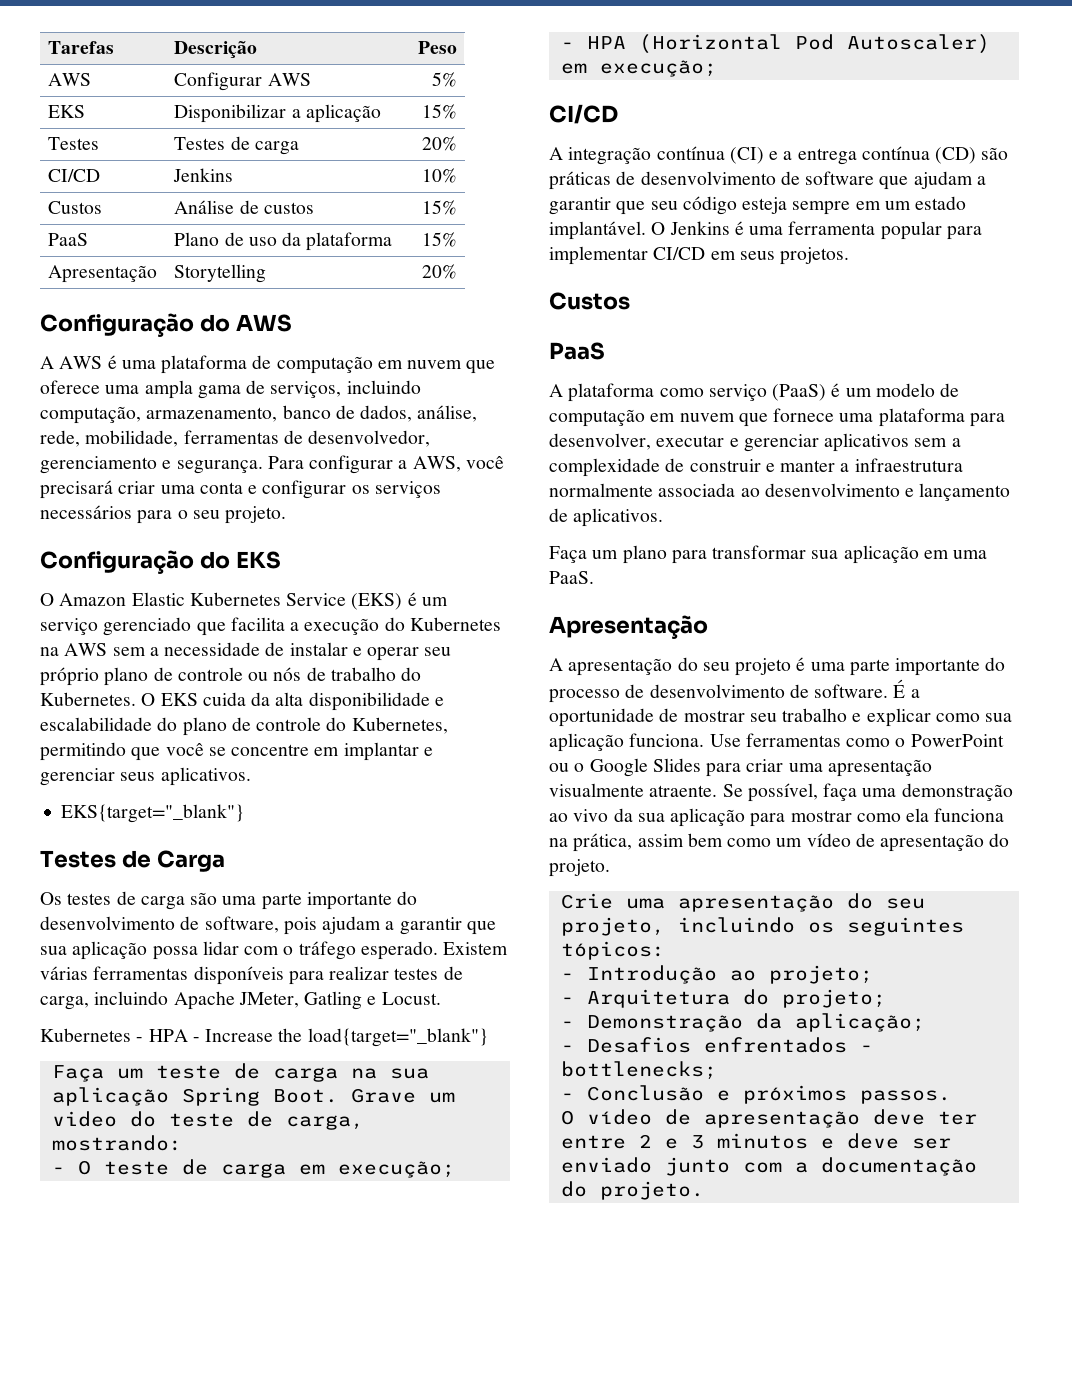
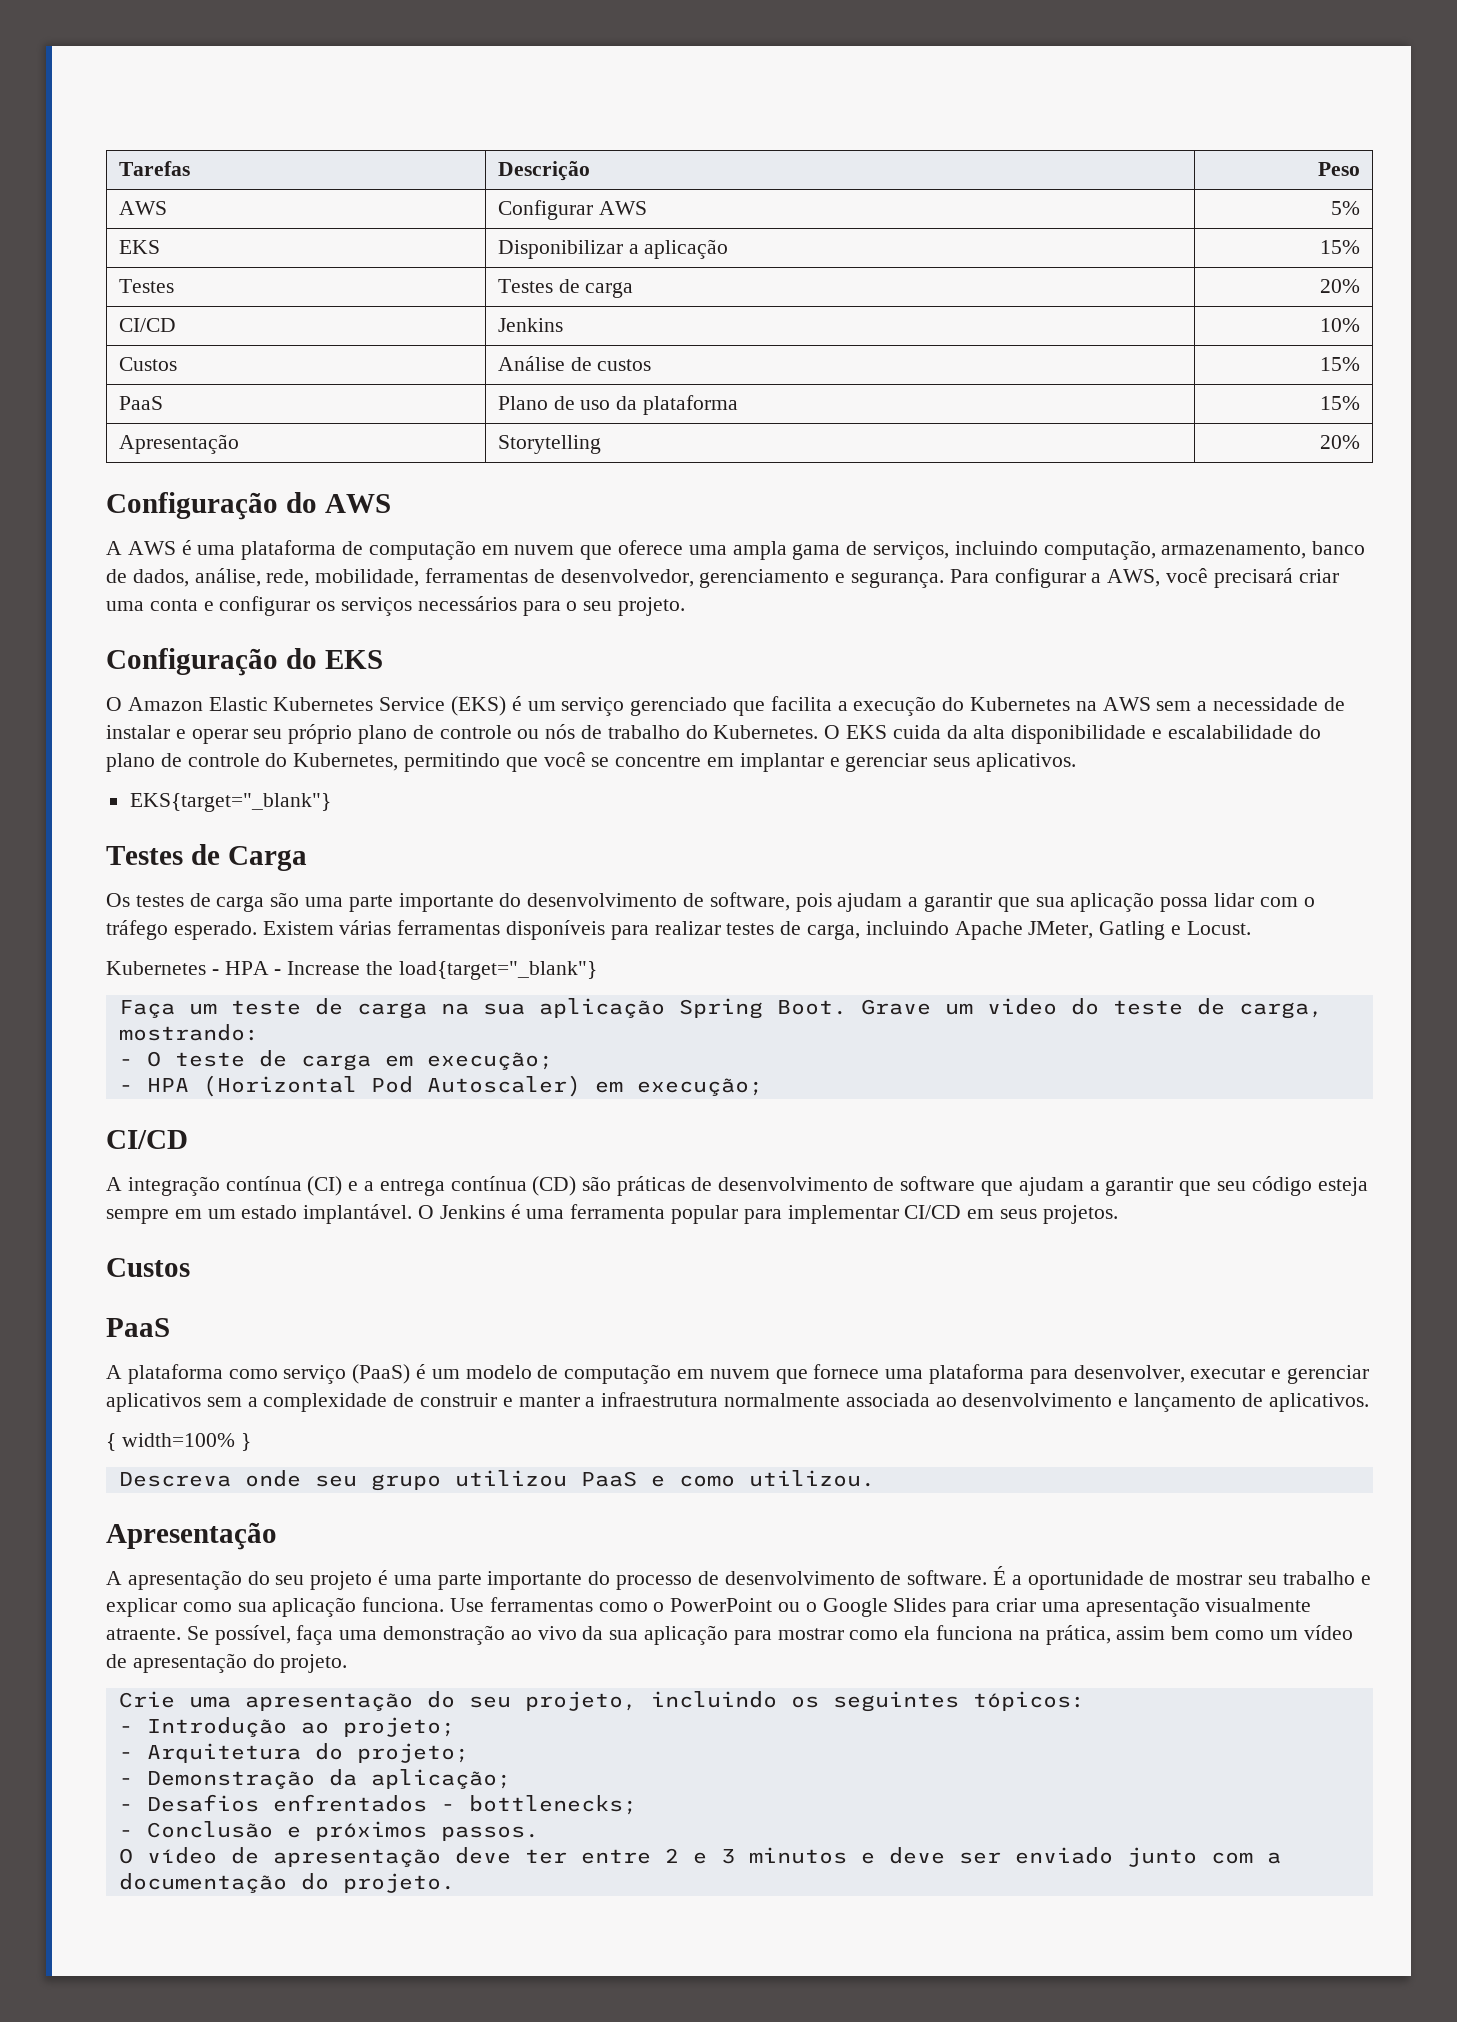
- Faça um plano para transformar sua aplicação em uma PaaS.
+ { width=100% }
+ Descreva onde seu grupo utilizou PaaS e como utilizou.

